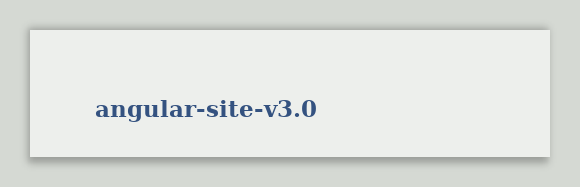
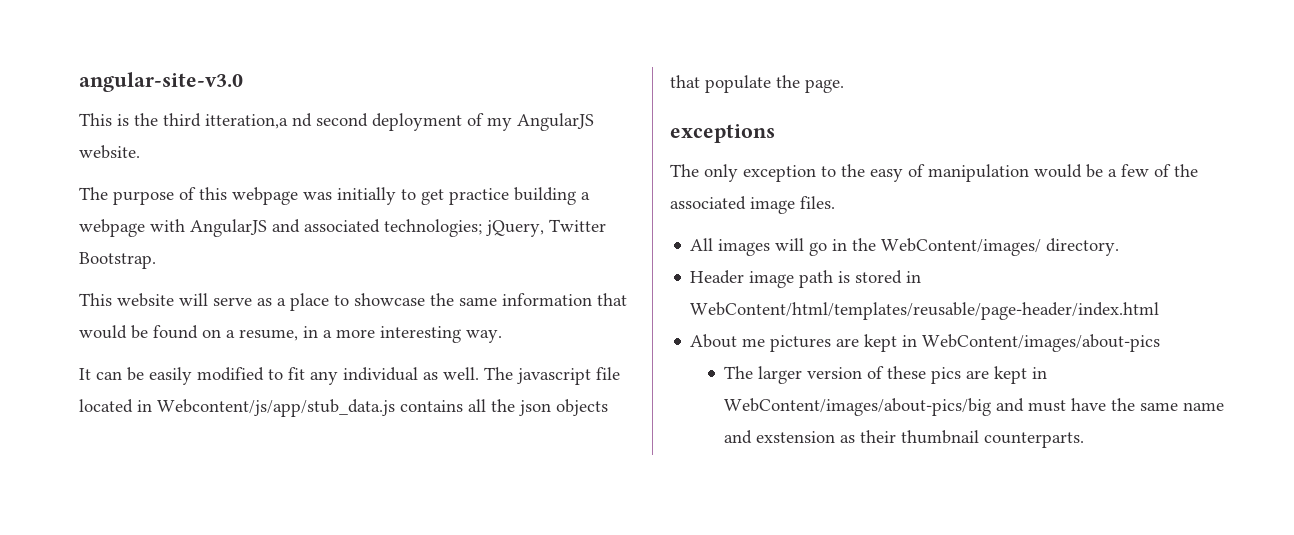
+ This is the third itteration,a nd second deployment of my AngularJS website.
+ The purpose of this webpage was initially to get practice building a webpage with AngularJS and associated technologies; jQuery, Twitter Bootstrap.
+ This website will serve as a place to showcase the same information that would be found on a resume, in a more interesting way.
+ It can be easily modified to fit any individual as well. The javascript file located in Webcontent/js/app/stub_data.js contains all the json objects that populate the page.
+ exceptions
+ The only exception to the easy of manipulation would be a few of the associated image files.
+ All images will go in the WebContent/images/ directory.
+ Header image path is stored in WebContent/html/templates/reusable/page-header/index.html
+ About me pictures are kept in WebContent/images/about-pics
+ The larger version of these pics are kept in WebContent/images/about-pics/big and must have the same name and exstension as their thumbnail counterparts.

